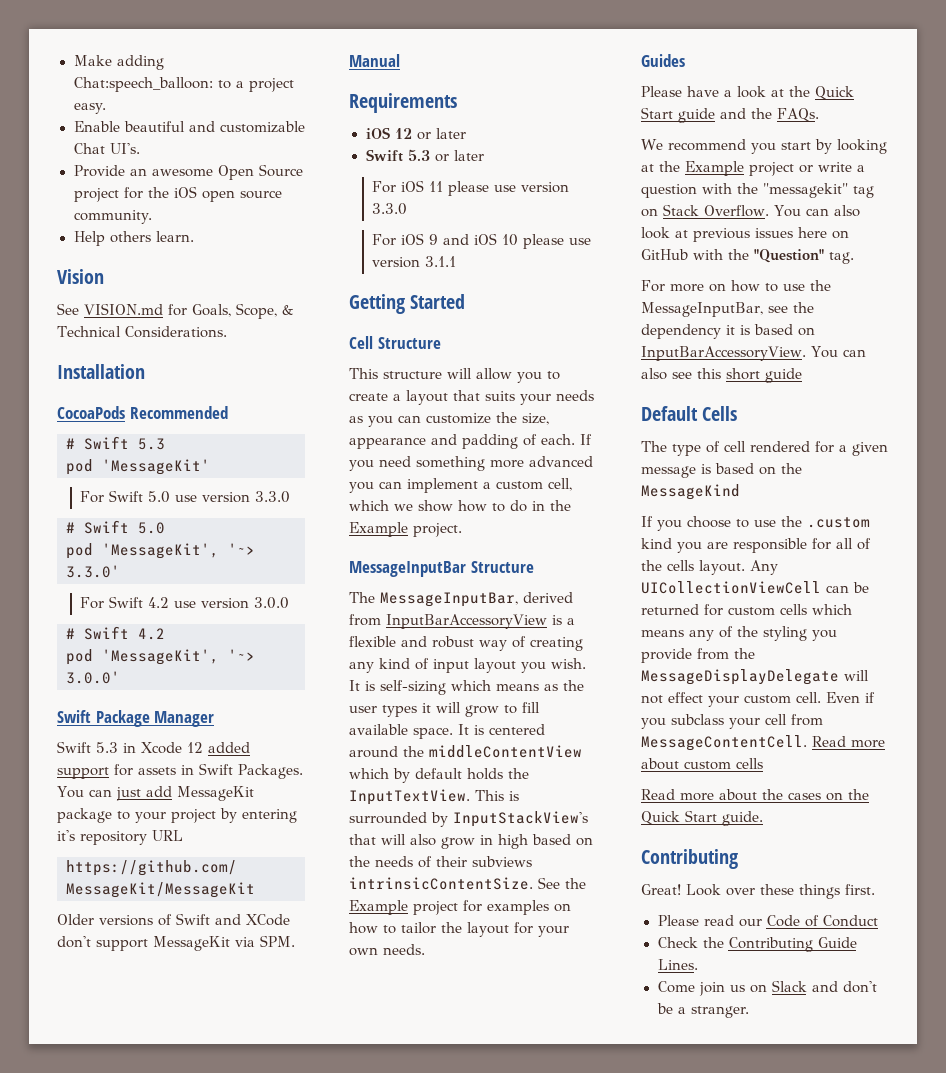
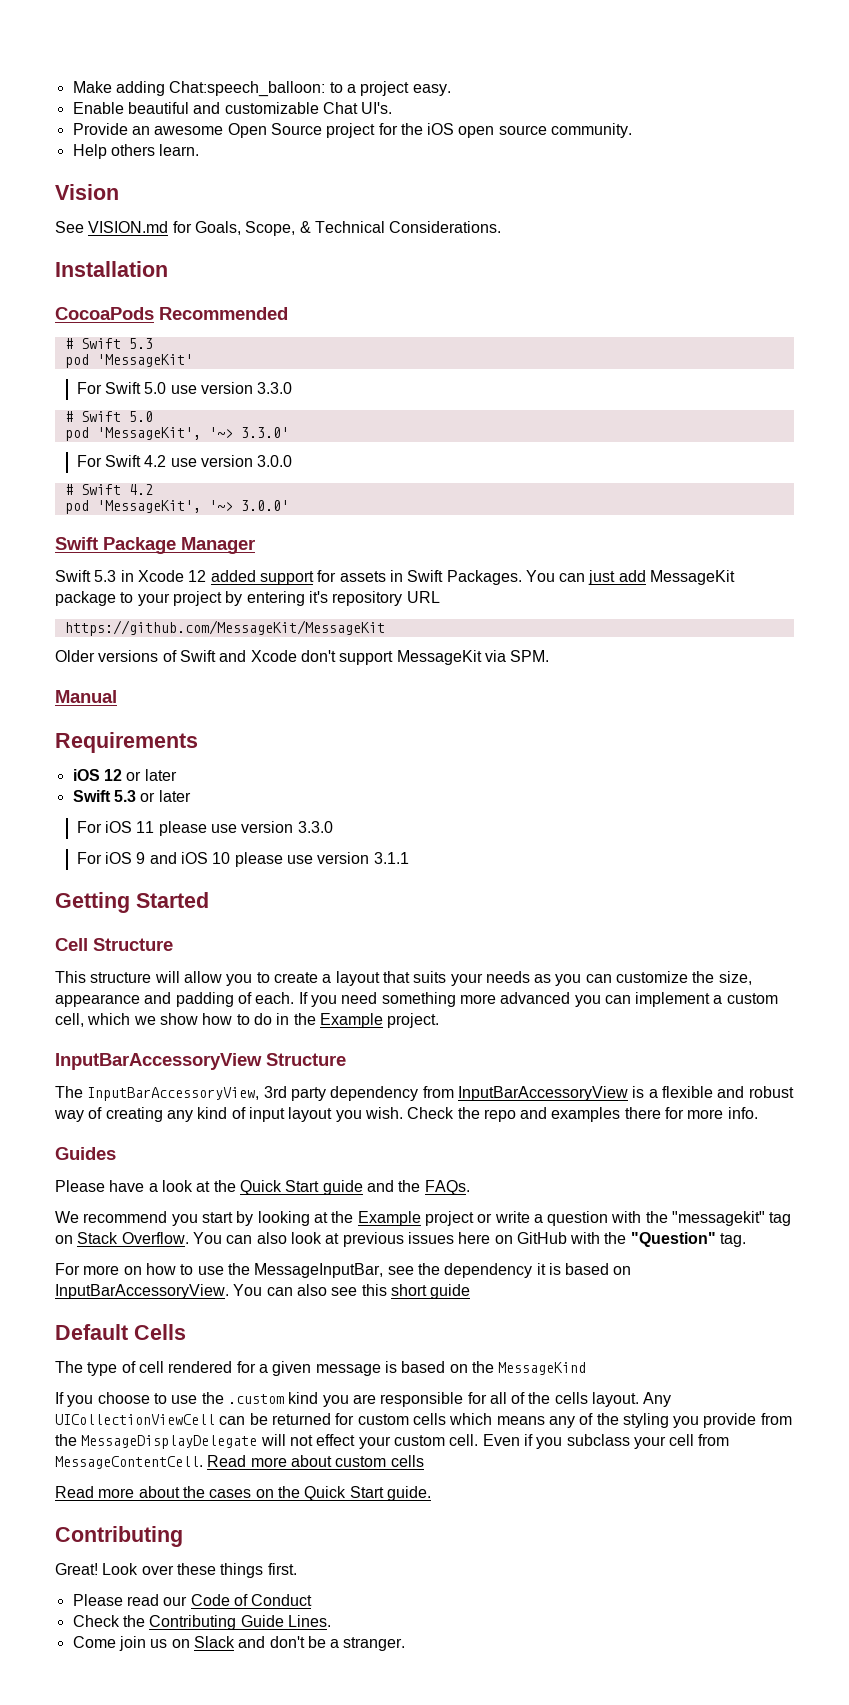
- Older versions of Swift and XCode don't support MessageKit via SPM.
+ Older versions of Swift and Xcode don't support MessageKit via SPM.
- MessageInputBar Structure
+ InputBarAccessoryView Structure
- The MessageInputBar, derived from InputBarAccessoryView is a flexible and robust way of creating any kind of input layout you wish.
+ The InputBarAccessoryView, 3rd party dependency from InputBarAccessoryView is a flexible and robust way of creating any kind of input layout you wish.
- It is self-sizing which means as the user types it will grow to fill available space. It is centered around the middleContentView which by default holds the InputTextView. This is surrounded by InputStackView's that will also grow in high based on the needs of their subviews intrinsicContentSize. See the Example project for examples on how to tailor the layout for your own needs.
+ Check the repo and examples there for more info.

